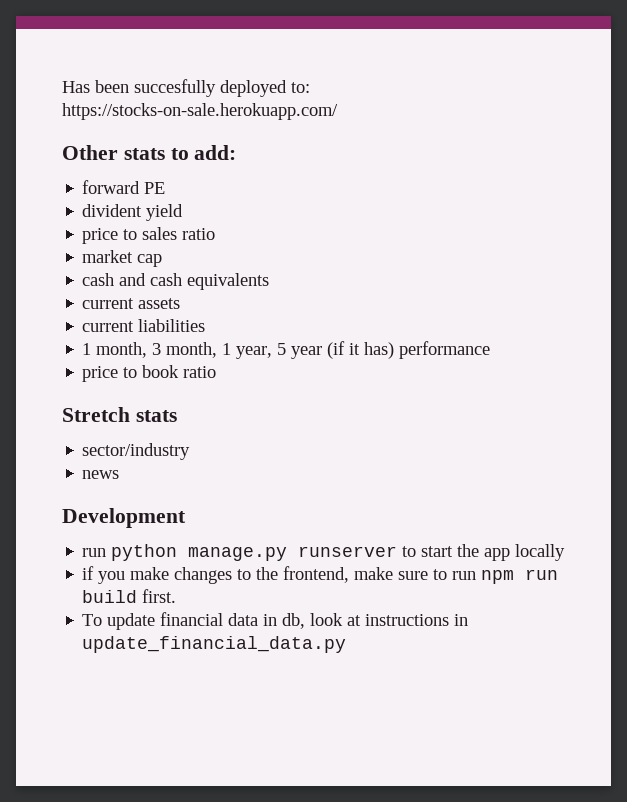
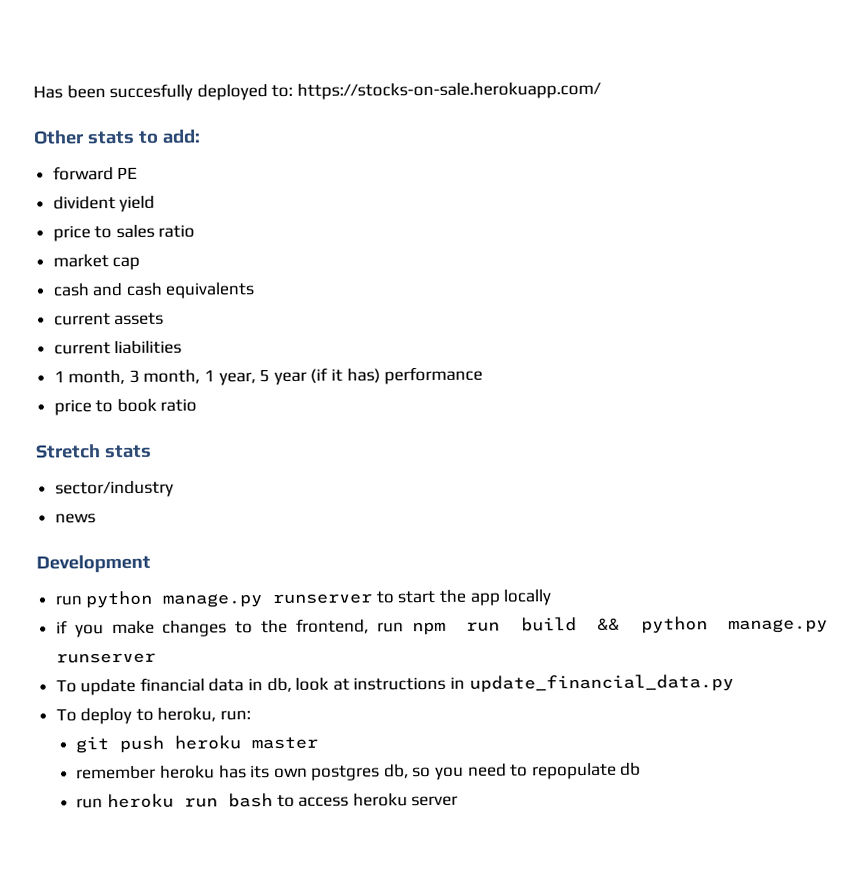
- if you make changes to the frontend, make sure to run npm run build first.
+ if you make changes to the frontend, run npm run build && python manage.py runserver
+ To deploy to heroku, run:
+ git push heroku master
+ remember heroku has its own postgres db, so you need to repopulate db
+ run heroku run bash to access heroku server

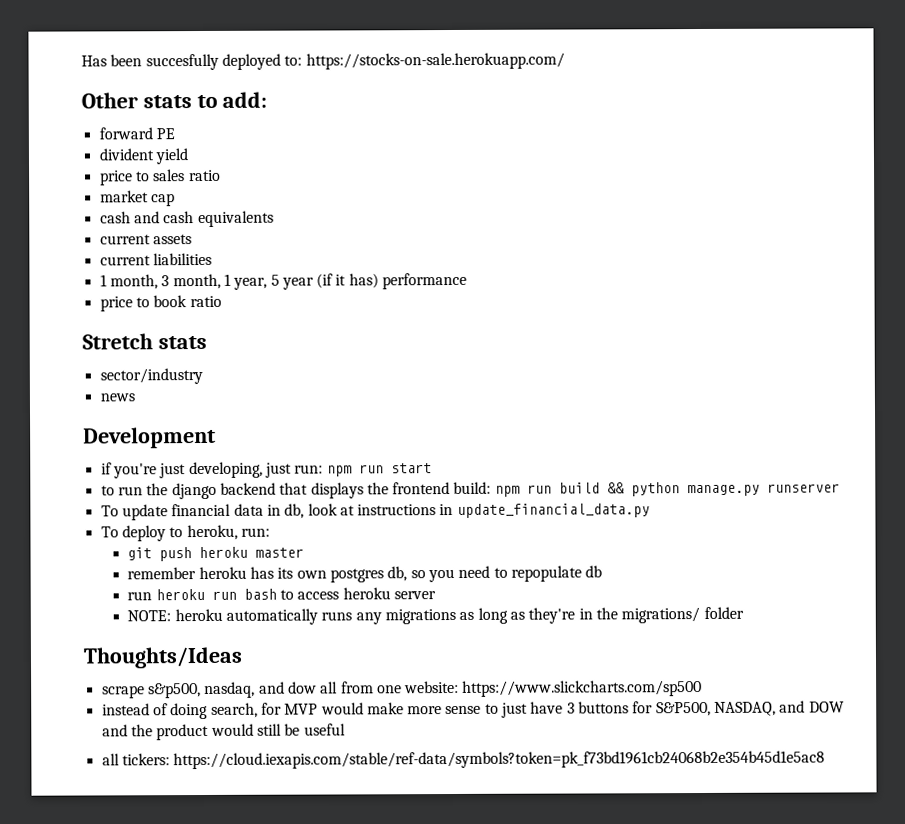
- run python manage.py runserver to start the app locally
- if you make changes to the frontend, run npm run build && python manage.py runserver
+ if you're just developing, just run: npm run start
+ to run the django backend that displays the frontend build: npm run build && python manage.py runserver
+ NOTE: heroku automatically runs any migrations as long as they're in the migrations/ folder
+ Thoughts/Ideas
+ scrape s&p500, nasdaq, and dow all from one website: https://www.slickcharts.com/sp500
+ instead of doing search, for MVP would make more sense to just have 3 buttons for S&P500, NASDAQ, and DOW and the product would still be useful
+ all tickers: https://cloud.iexapis.com/stable/ref-data/symbols?token=pk_f73bd1961cb24068b2e354b45d1e5ac8

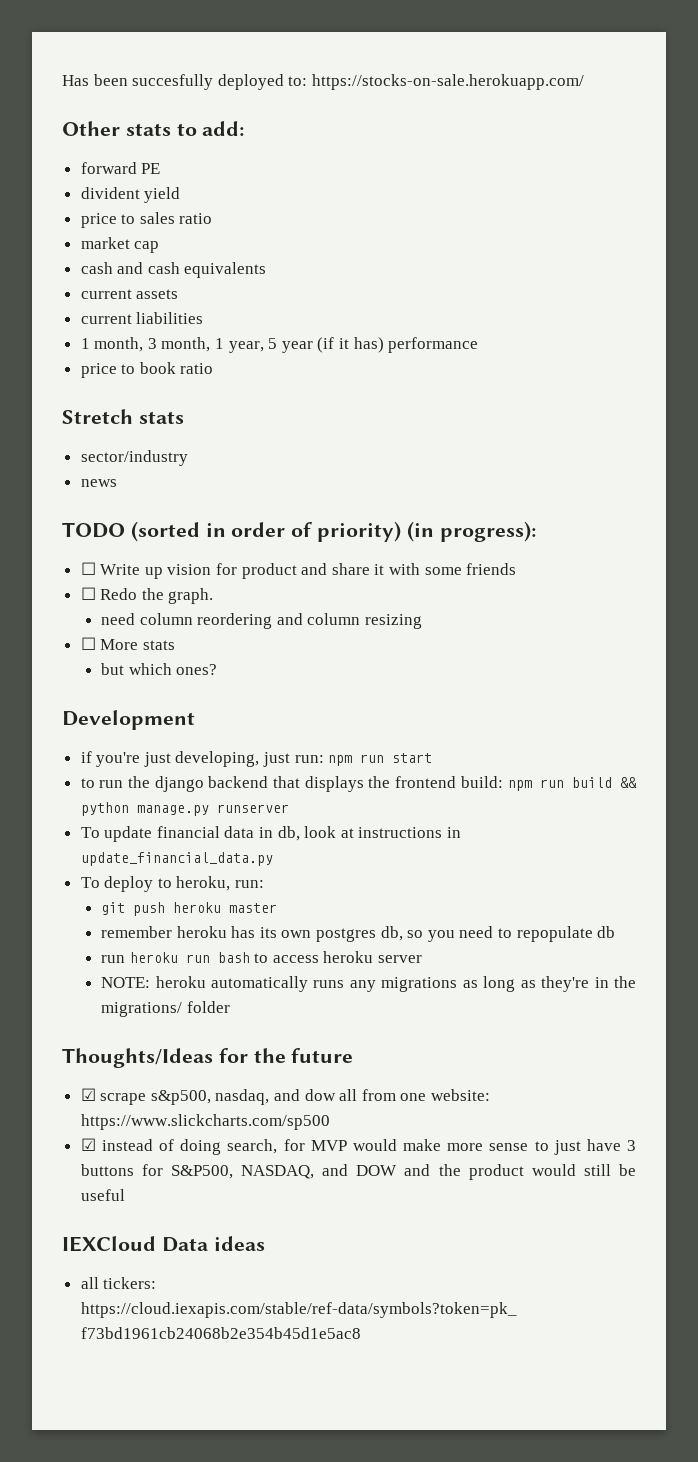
+ TODO (sorted in order of priority) (in progress):
+ ☐ Write up vision for product and share it with some friends
+ ☐ Redo the graph.
+ need column reordering and column resizing
+ ☐ More stats
+ but which ones?
- Thoughts/Ideas
- scrape s&p500, nasdaq, and dow all from one website: https://www.slickcharts.com/sp500
+ Thoughts/Ideas for the future
+ ☑ scrape s&p500, nasdaq, and dow all from one website: https://www.slickcharts.com/sp500
- instead of doing search, for MVP would make more sense to just have 3 buttons for S&P500, NASDAQ, and DOW and the product would still be useful
+ ☑ instead of doing search, for MVP would make more sense to just have 3 buttons for S&P500, NASDAQ, and DOW and the product would still be useful
+ IEXCloud Data ideas

